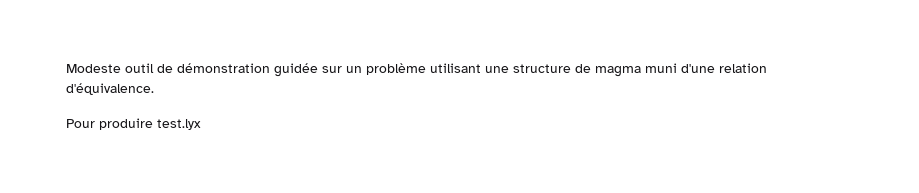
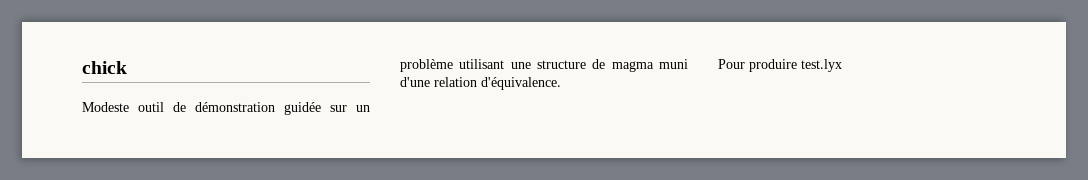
+ chick

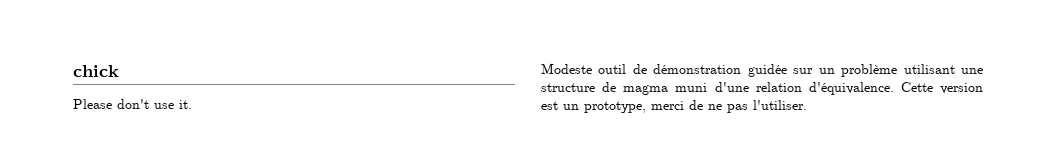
+ Please don't use it.
- Modeste outil de démonstration guidée sur un problème utilisant une structure de magma muni d'une relation d'équivalence.
- Pour produire test.lyx
+ Modeste outil de démonstration guidée sur un problème utilisant une structure de magma muni d'une relation d'équivalence. Cette version est un prototype, merci de ne pas l'utiliser.

